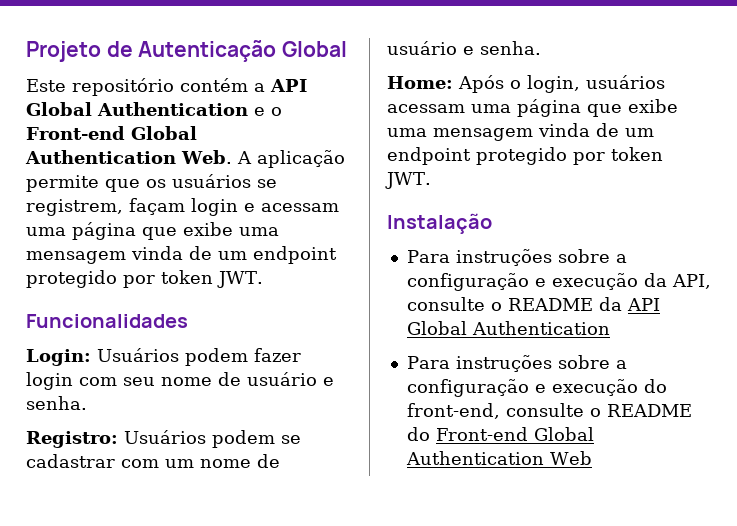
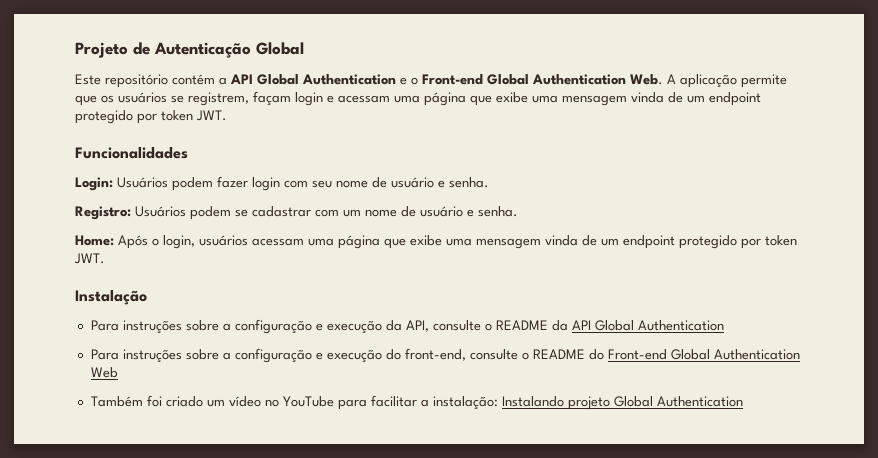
+ Também foi criado um vídeo no YouTube para facilitar a instalação: Instalando projeto Global Authentication

